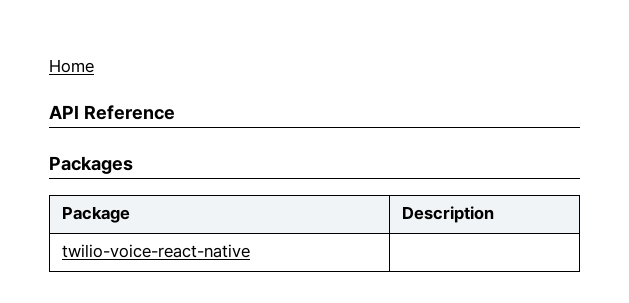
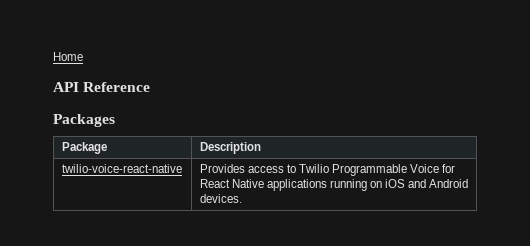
- twilio-voice-react-native |
+ twilio-voice-react-native | Provides access to Twilio Programmable Voice for React Native applications running on iOS and Android devices.

